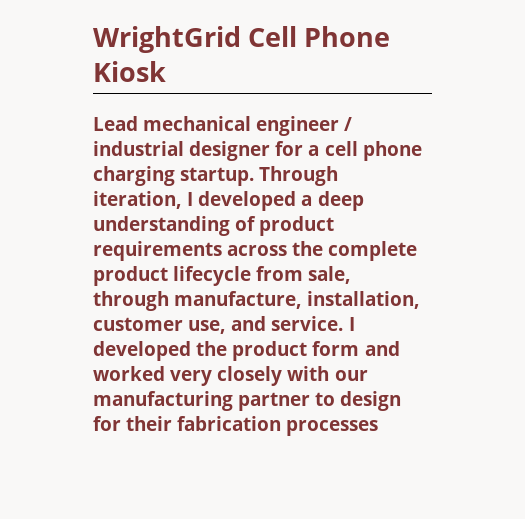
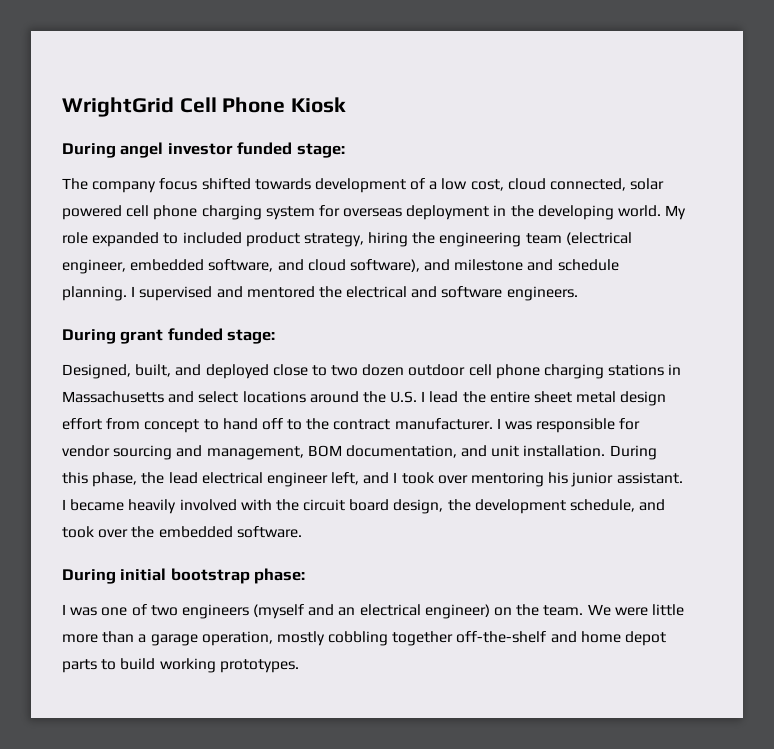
- Lead mechanical engineer / industrial designer for a cell phone charging startup. Through iteration, I developed a deep understanding of product requirements across the complete product lifecycle from sale, through manufacture, installation, customer use, and service. I developed the product form and worked very closely with our manufacturing partner to design for their fabrication processes
+ During angel investor funded stage:
+ The company focus shifted towards development of a low cost, cloud connected, solar powered cell phone charging system for overseas deployment in the developing world. My role expanded to included product strategy, hiring the engineering team (electrical engineer, embedded software, and cloud software), and milestone and schedule planning. I supervised and mentored the electrical and software engineers.
+ During grant funded stage:
+ Designed, built, and deployed close to two dozen outdoor cell phone charging stations in Massachusetts and select locations around the U.S. I lead the entire sheet metal design effort from concept to hand off to the contract manufacturer. I was responsible for vendor sourcing and management, BOM documentation, and unit installation. During this phase, the lead electrical engineer left, and I took over mentoring his junior assistant. I became heavily involved with the circuit board design, the development schedule, and took over the embedded software.
+ During initial bootstrap phase:
+ I was one of two engineers (myself and an electrical engineer) on the team. We were little more than a garage operation, mostly cobbling together off-the-shelf and home depot parts to build working prototypes.

